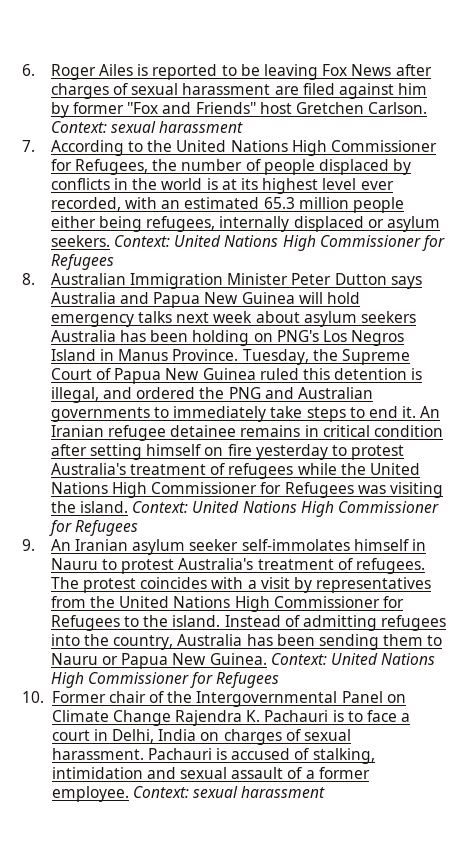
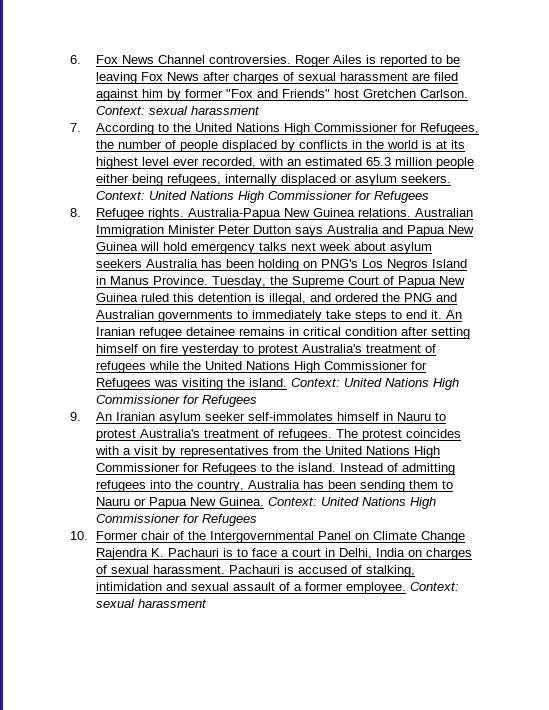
- 6. Roger Ailes is reported to be leaving Fox News after charges of sexual harassment are filed against him by former ''Fox and Friends'' host Gretchen Carlson.
+ 6. Fox News Channel controversies. Roger Ailes is reported to be leaving Fox News after charges of sexual harassment are filed against him by former "Fox and Friends" host Gretchen Carlson.
- 8. Australian Immigration Minister Peter Dutton says Australia and Papua New Guinea will hold emergency talks next week about asylum seekers Australia has been holding on PNG's Los Negros Island in Manus Province.
+ 8. Refugee rights. Australia-Papua New Guinea relations. Australian Immigration Minister Peter Dutton says Australia and Papua New Guinea will hold emergency talks next week about asylum seekers Australia has been holding on PNG's Los Negros Island in Manus Province.

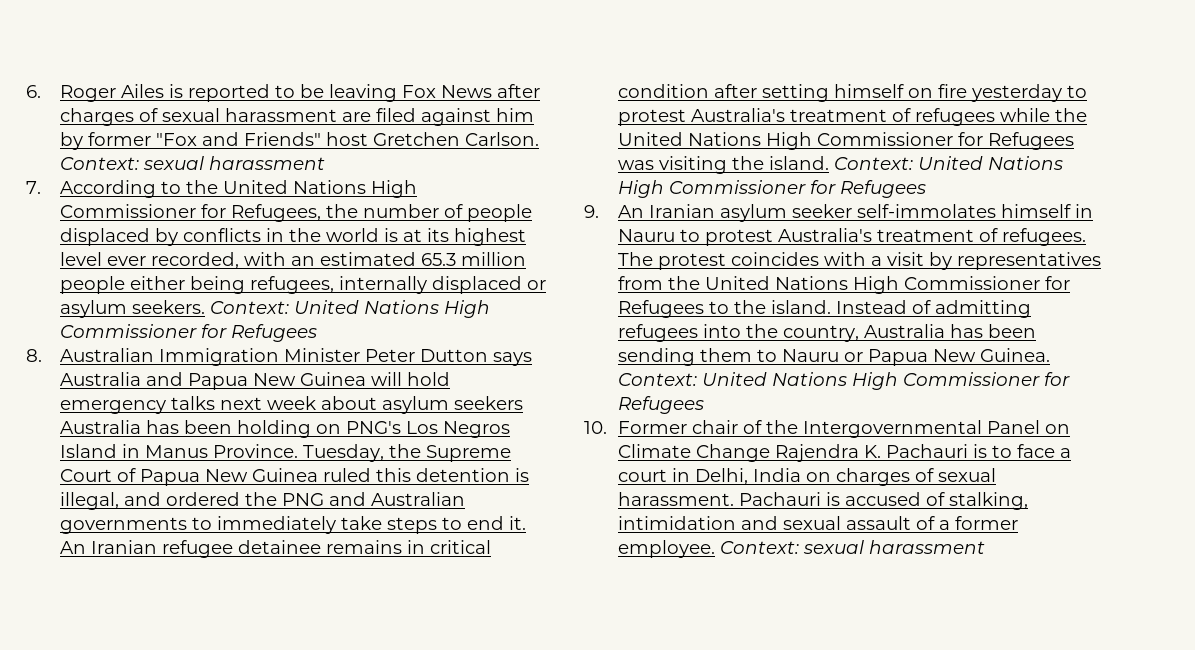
- 6. Fox News Channel controversies. Roger Ailes is reported to be leaving Fox News after charges of sexual harassment are filed against him by former "Fox and Friends" host Gretchen Carlson.
+ 6. Roger Ailes is reported to be leaving Fox News after charges of sexual harassment are filed against him by former "Fox and Friends" host Gretchen Carlson.
- 8. Refugee rights. Australia-Papua New Guinea relations. Australian Immigration Minister Peter Dutton says Australia and Papua New Guinea will hold emergency talks next week about asylum seekers Australia has been holding on PNG's Los Negros Island in Manus Province.
+ 8. Australian Immigration Minister Peter Dutton says Australia and Papua New Guinea will hold emergency talks next week about asylum seekers Australia has been holding on PNG's Los Negros Island in Manus Province.

